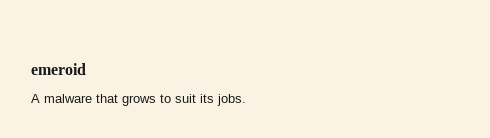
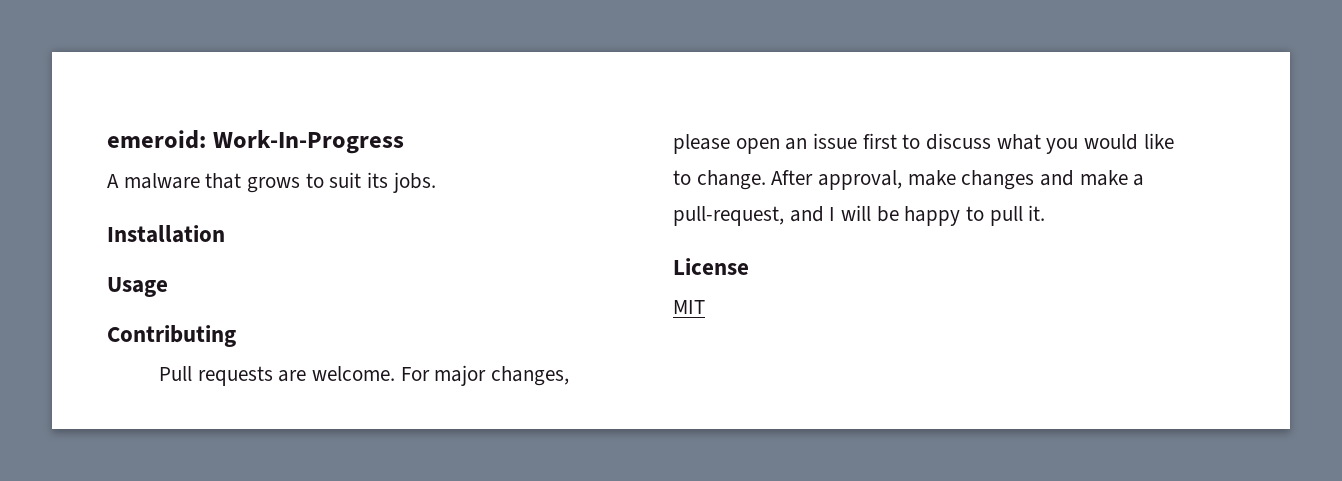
- emeroid
+ emeroid: Work-In-Progress
+ Installation
+ Usage
+ Contributing
+ Pull requests are welcome. For major changes, please open an issue first to discuss what you would like to change. After approval, make changes and make a pull-request, and I will be happy to pull it.
+ License
+ MIT

